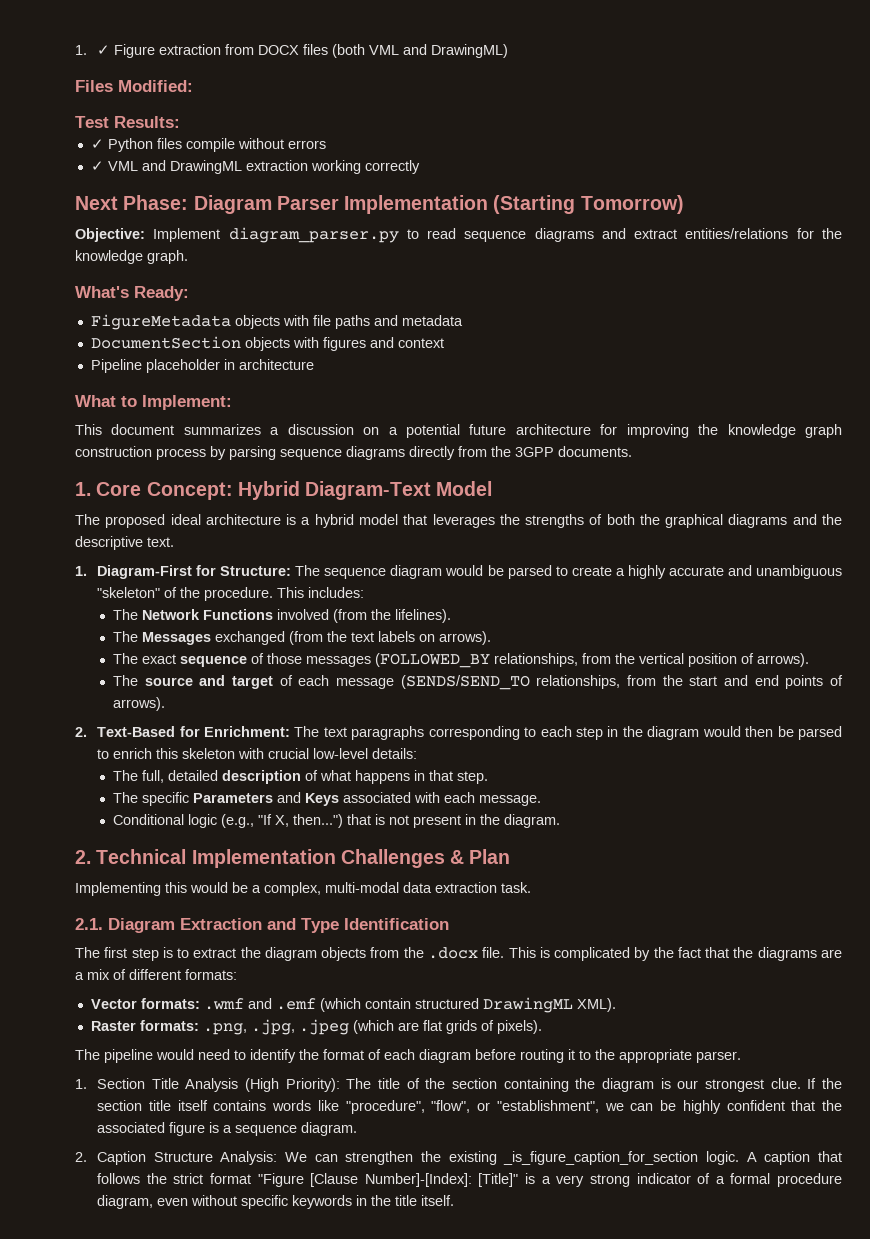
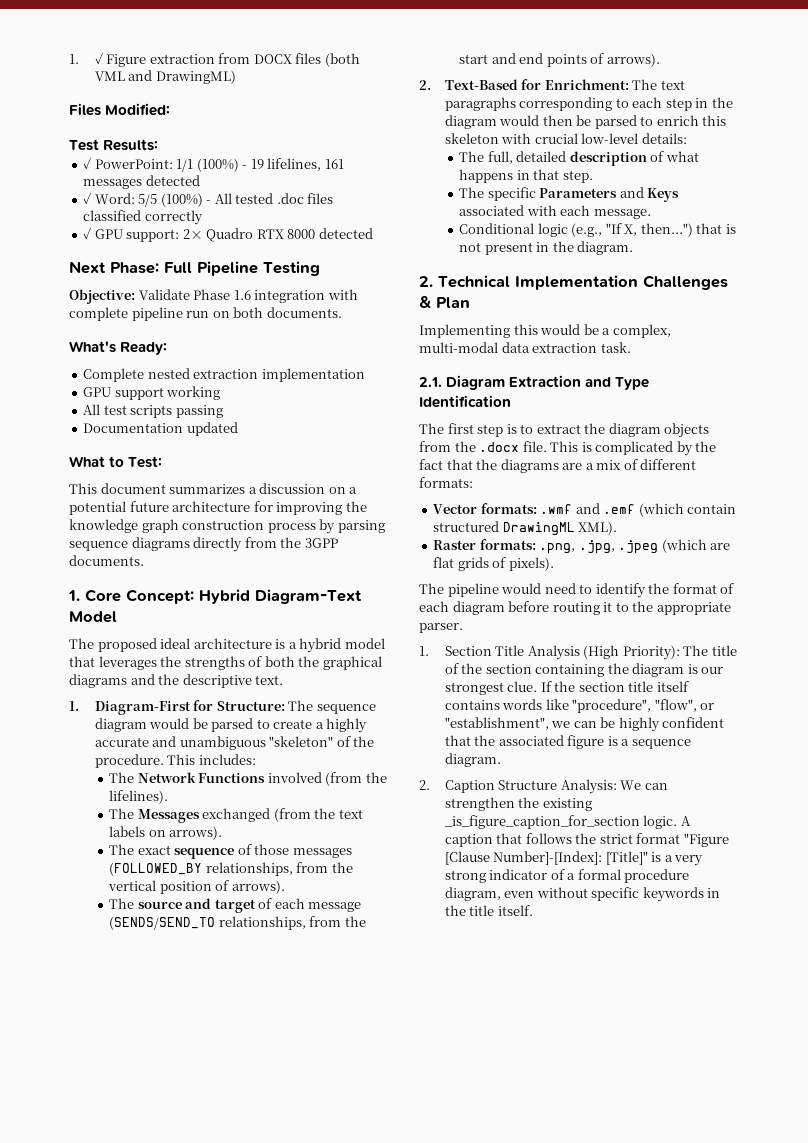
- ✓ Python files compile without errors
- ✓ VML and DrawingML extraction working correctly
- Next Phase: Diagram Parser Implementation (Starting Tomorrow)
- Objective: Implement diagram_parser.py to read sequence diagrams and extract entities/relations for the knowledge graph.
+ ✓ PowerPoint: 1/1 (100%) - 19 lifelines, 161 messages detected
+ ✓ Word: 5/5 (100%) - All tested .doc files classified correctly
+ ✓ GPU support: 2× Quadro RTX 8000 detected
+ Next Phase: Full Pipeline Testing
+ Objective: Validate Phase 1.6 integration with complete pipeline run on both documents.
  What's Ready:
- FigureMetadata objects with file paths and metadata
- DocumentSection objects with figures and context
- Pipeline placeholder in architecture
+ Complete nested extraction implementation
+ GPU support working
+ All test scripts passing
+ Documentation updated
- What to Implement:
+ What to Test:

